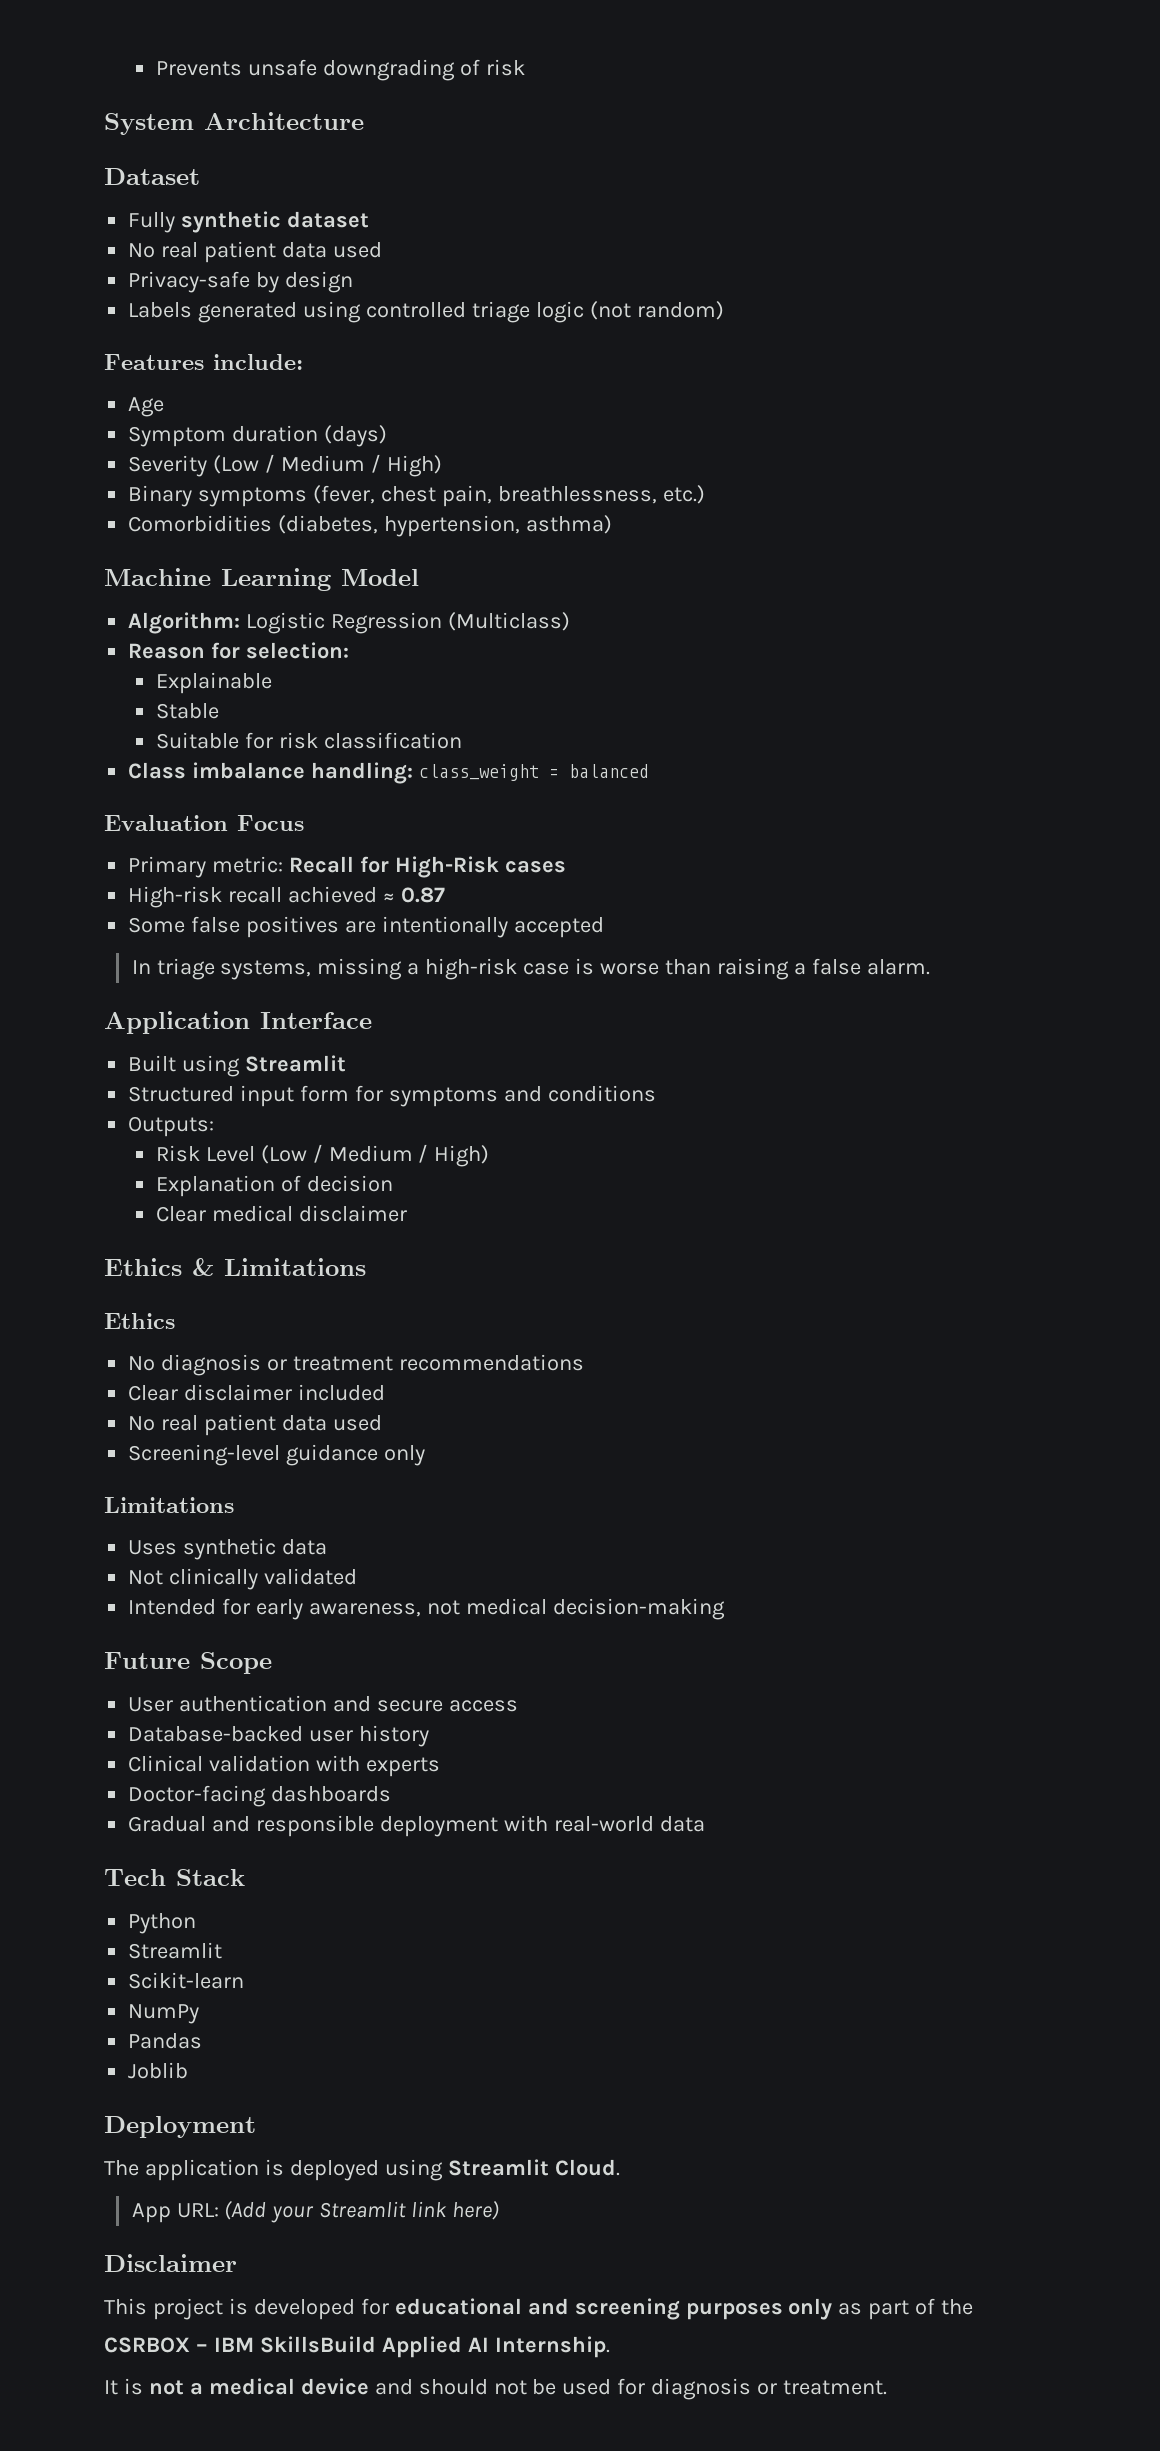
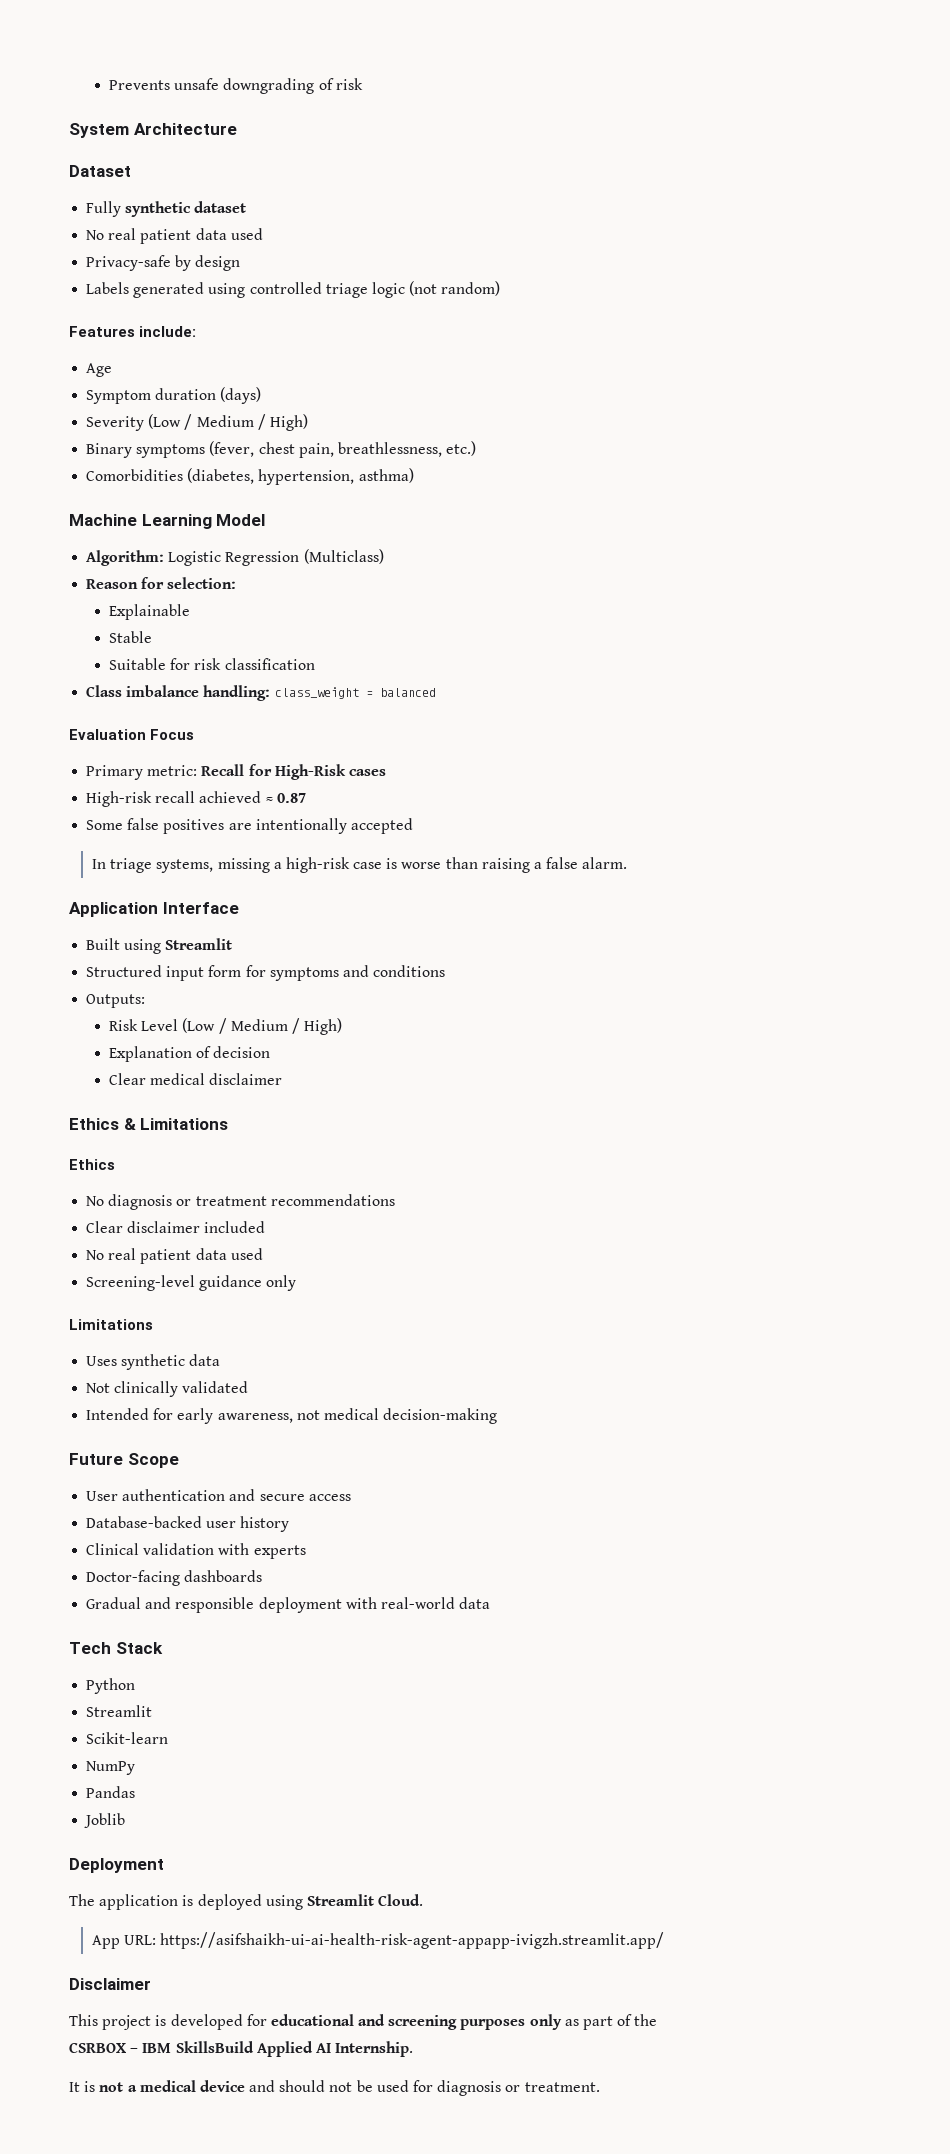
- App URL: (Add your Streamlit link here)
+ App URL: https://asifshaikh-ui-ai-health-risk-agent-appapp-ivigzh.streamlit.app/

